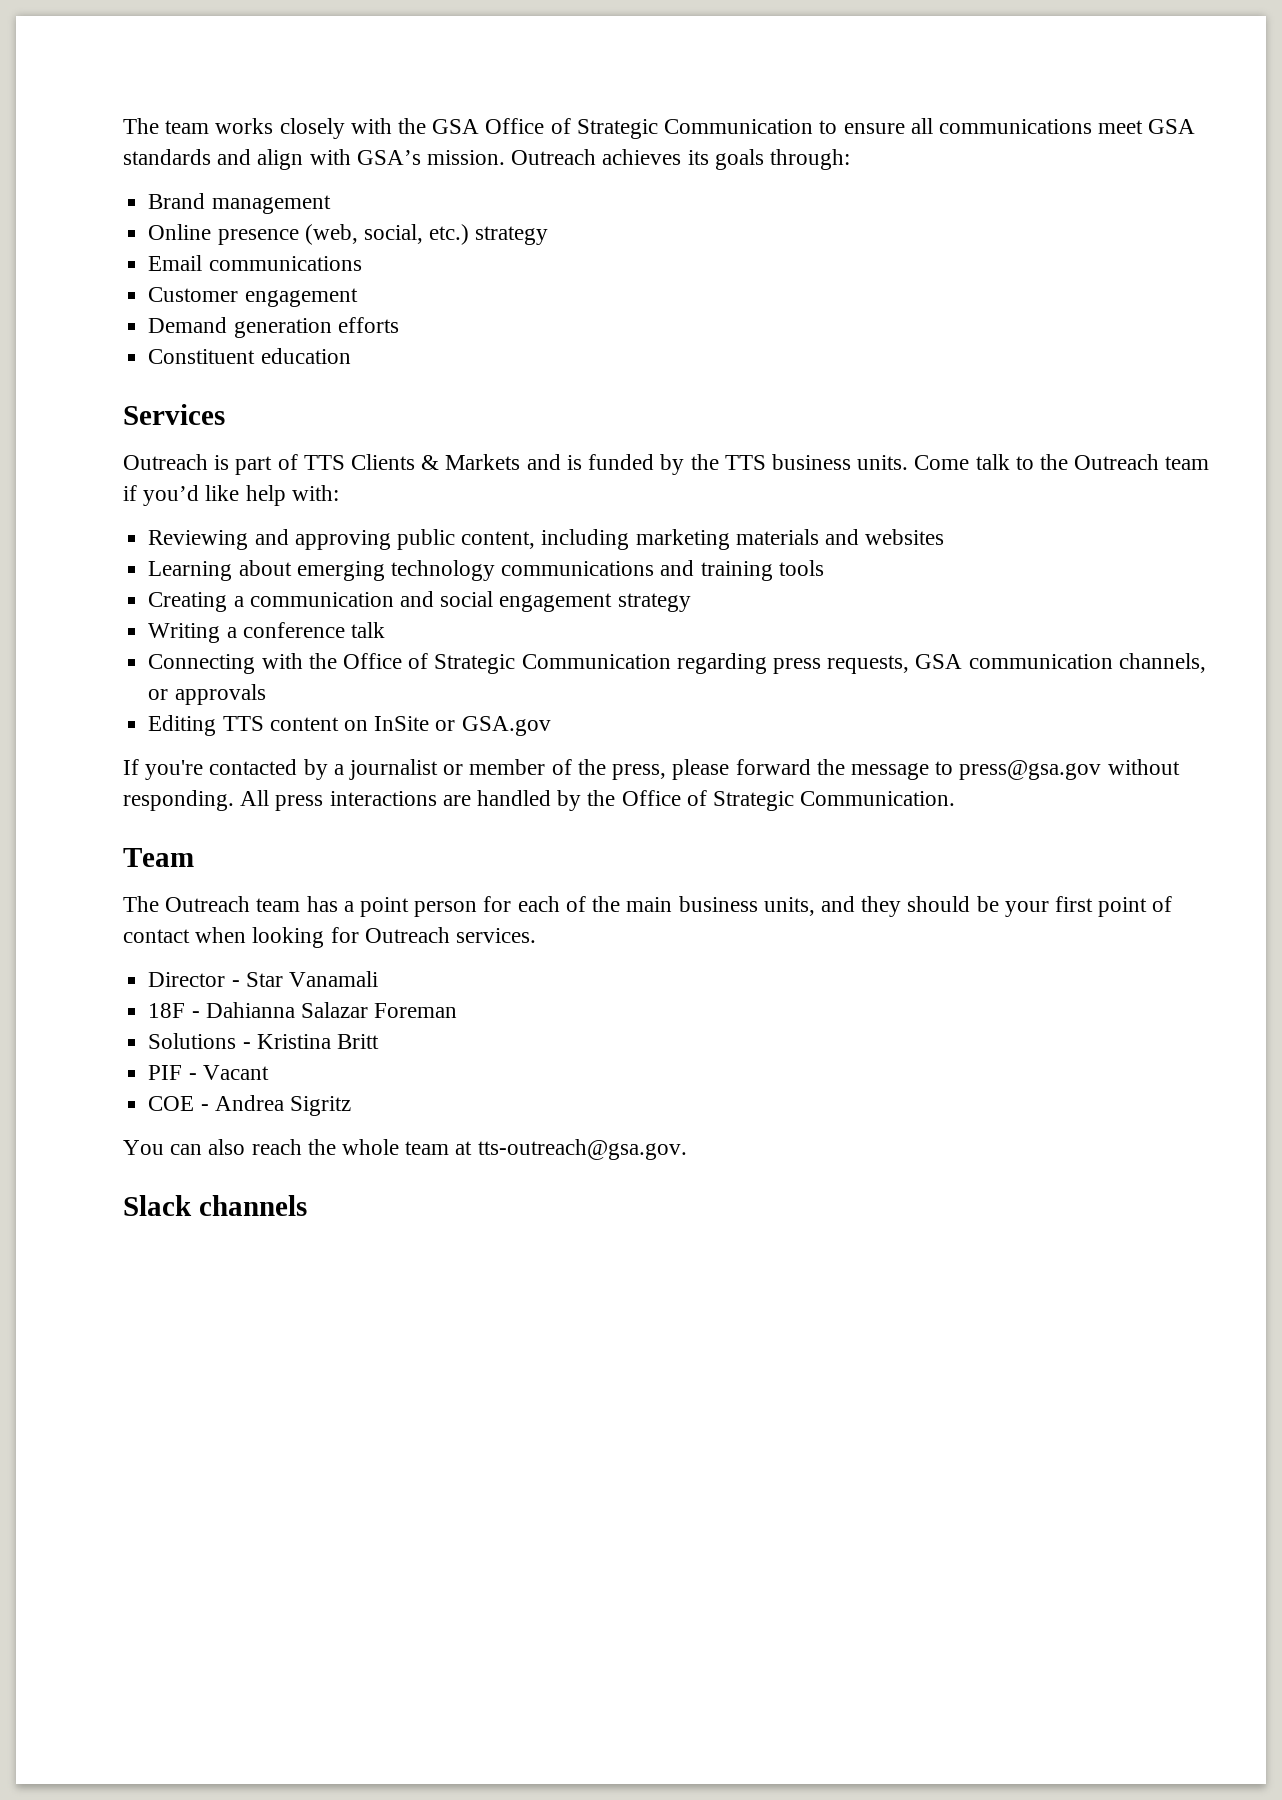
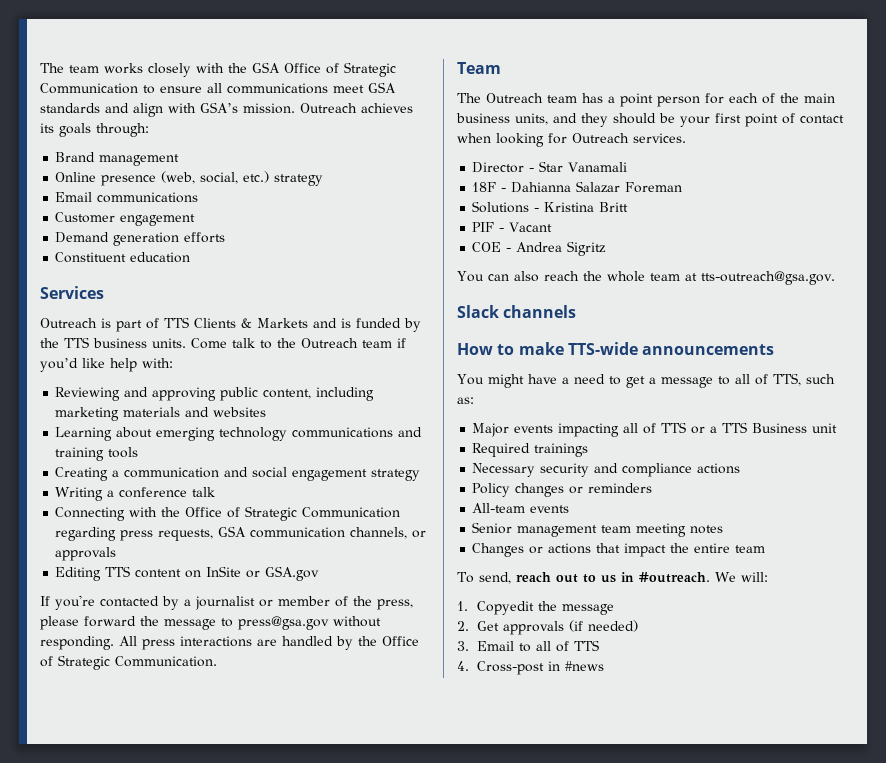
+ How to make TTS-wide announcements
+ You might have a need to get a message to all of TTS, such as:
+ Major events impacting all of TTS or a TTS Business unit
+ Required trainings
+ Necessary security and compliance actions
+ Policy changes or reminders
+ All-team events
+ Senior management team meeting notes
+ Changes or actions that impact the entire team
+ To send, reach out to us in #outreach. We will:
+ 1. Copyedit the message
+ 2. Get approvals (if needed)
+ 3. Email to all of TTS
+ 4. Cross-post in #news

